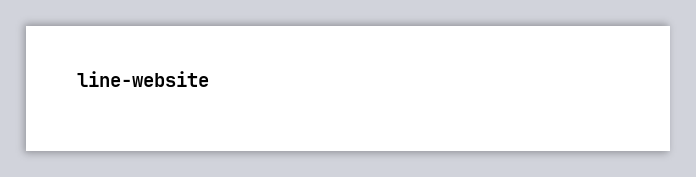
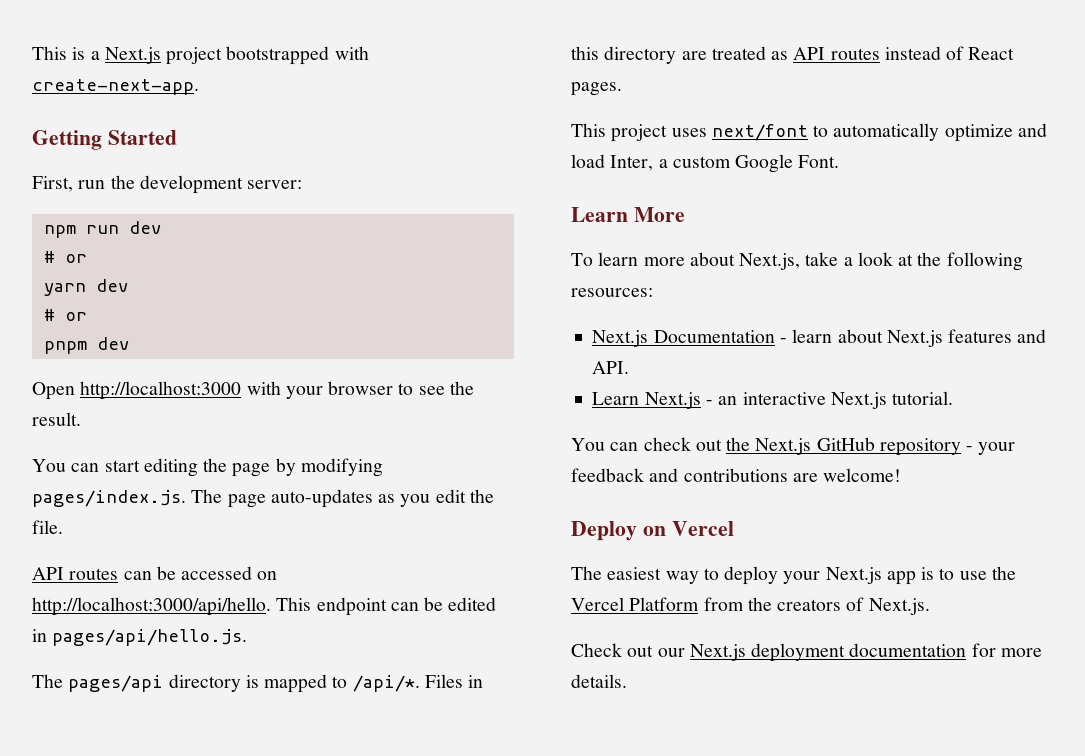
- line-website
+ This is a Next.js project bootstrapped with create-next-app.
+ Getting Started
+ First, run the development server:
+ npm run dev
+ # or
+ yarn dev
+ # or
+ pnpm dev
+ Open http://localhost:3000 with your browser to see the result.
+ You can start editing the page by modifying pages/index.js. The page auto-updates as you edit the file.
+ API routes can be accessed on http://localhost:3000/api/hello. This endpoint can be edited in pages/api/hello.js.
+ The pages/api directory is mapped to /api/*. Files in this directory are treated as API routes instead of React pages.
+ This project uses next/font to automatically optimize and load Inter, a custom Google Font.
+ Learn More
+ To learn more about Next.js, take a look at the following resources:
+ Next.js Documentation - learn about Next.js features and API.
+ Learn Next.js - an interactive Next.js tutorial.
+ You can check out the Next.js GitHub repository - your feedback and contributions are welcome!
+ Deploy on Vercel
+ The easiest way to deploy your Next.js app is to use the Vercel Platform from the creators of Next.js.
+ Check out our Next.js deployment documentation for more details.

